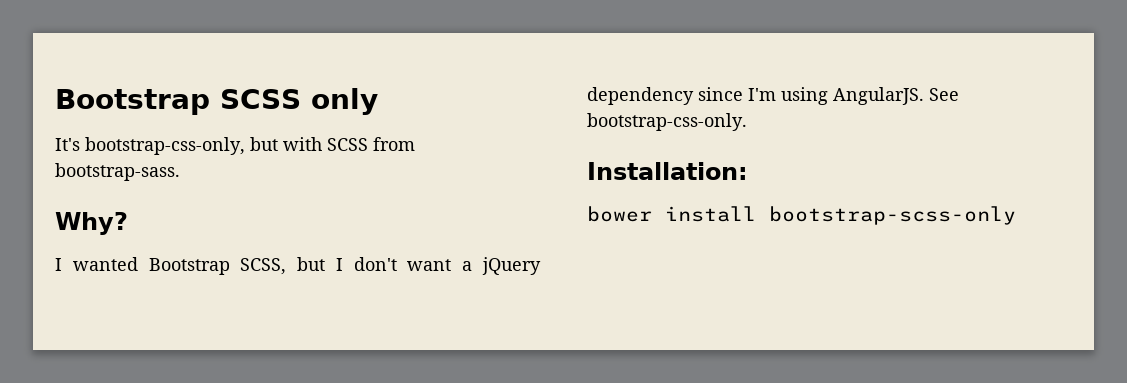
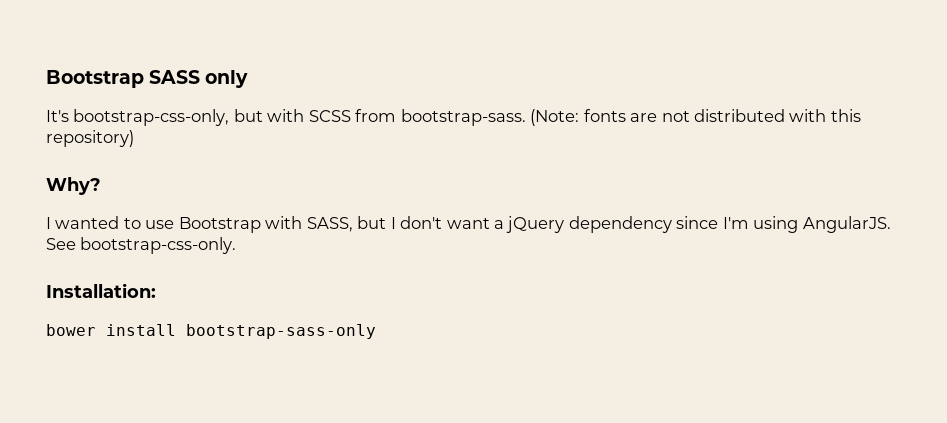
- Bootstrap SCSS only
+ Bootstrap SASS only
- It's bootstrap-css-only, but with SCSS from bootstrap-sass.
+ It's bootstrap-css-only, but with SCSS from bootstrap-sass. (Note: fonts are not distributed with this repository)
  Why?
- I wanted Bootstrap SCSS, but I don't want a jQuery dependency since I'm using AngularJS.
+ I wanted to use Bootstrap with SASS, but I don't want a jQuery dependency since I'm using AngularJS.
- bower install bootstrap-scss-only
+ bower install bootstrap-sass-only

